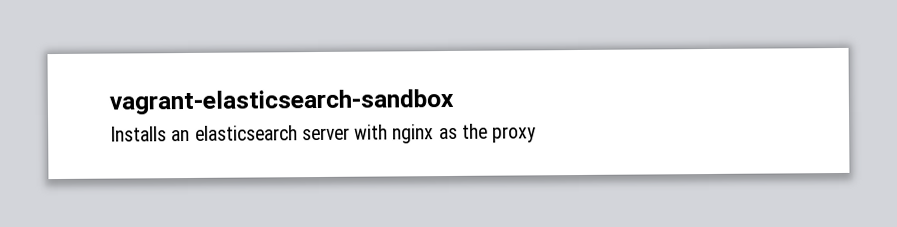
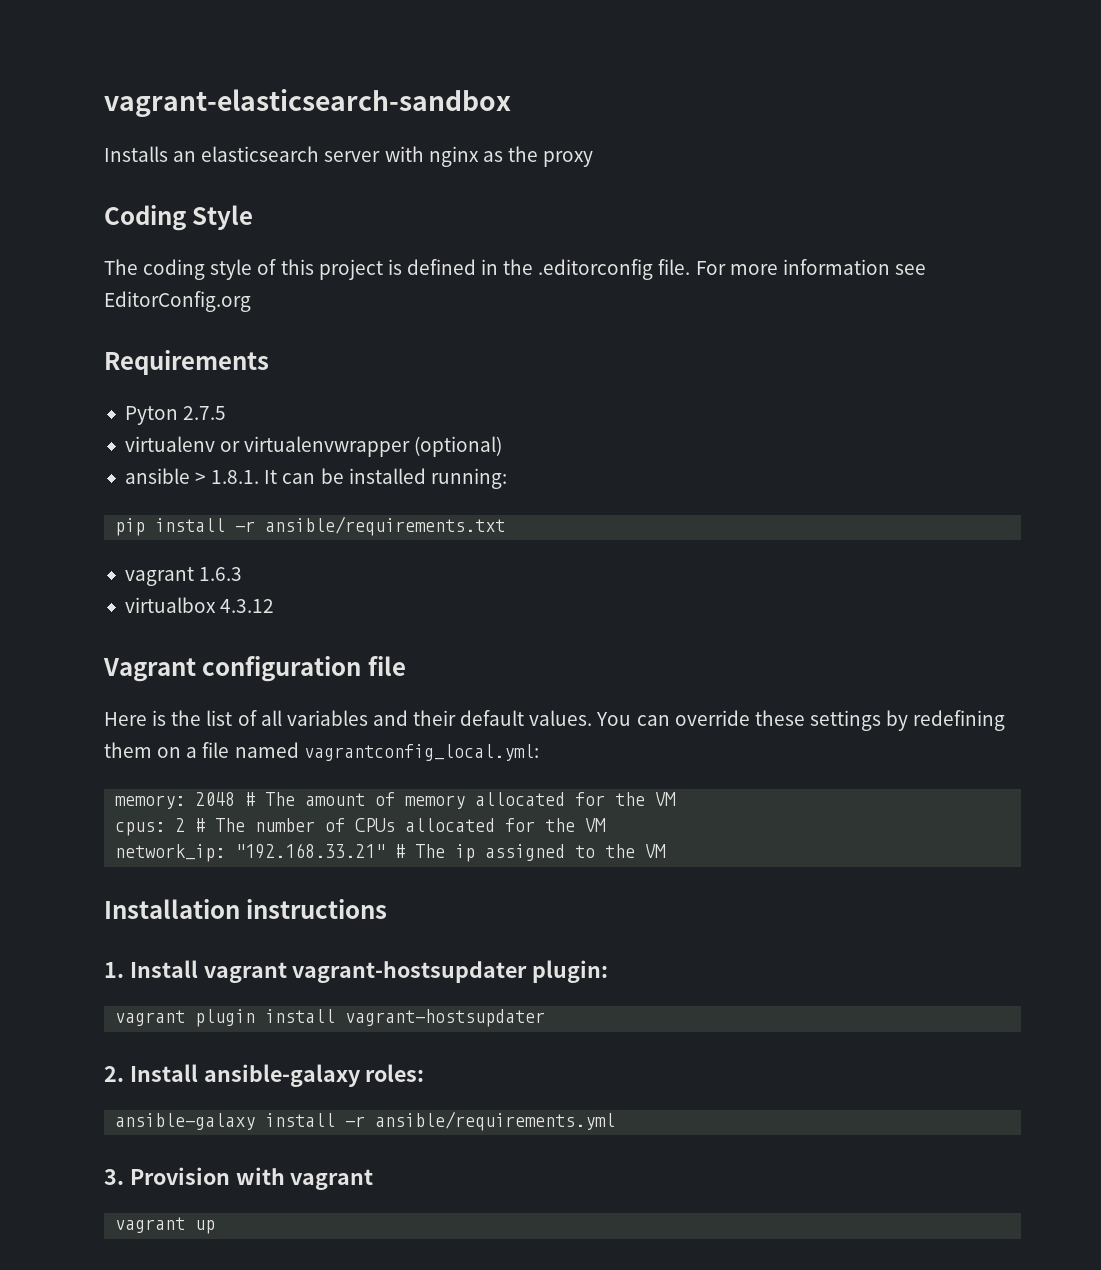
+ Coding Style
+ The coding style of this project is defined in the .editorconfig file. For more information see EditorConfig.org
+ Requirements
+ Pyton 2.7.5
+ virtualenv or virtualenvwrapper (optional)
+ ansible > 1.8.1. It can be installed running:
+ pip install -r ansible/requirements.txt
+ vagrant 1.6.3
+ virtualbox 4.3.12
+ Vagrant configuration file
+ Here is the list of all variables and their default values. You can override these settings by redefining them on a file named vagrantconfig_local.yml:
+ memory: 2048 # The amount of memory allocated for the VM
+ cpus: 2 # The number of CPUs allocated for the VM
+ network_ip: "192.168.33.21" # The ip assigned to the VM
+ Installation instructions
+ 1. Install vagrant vagrant-hostsupdater plugin:
+ vagrant plugin install vagrant-hostsupdater
+ 2. Install ansible-galaxy roles:
+ ansible-galaxy install -r ansible/requirements.yml
+ 3. Provision with vagrant
+ vagrant up

